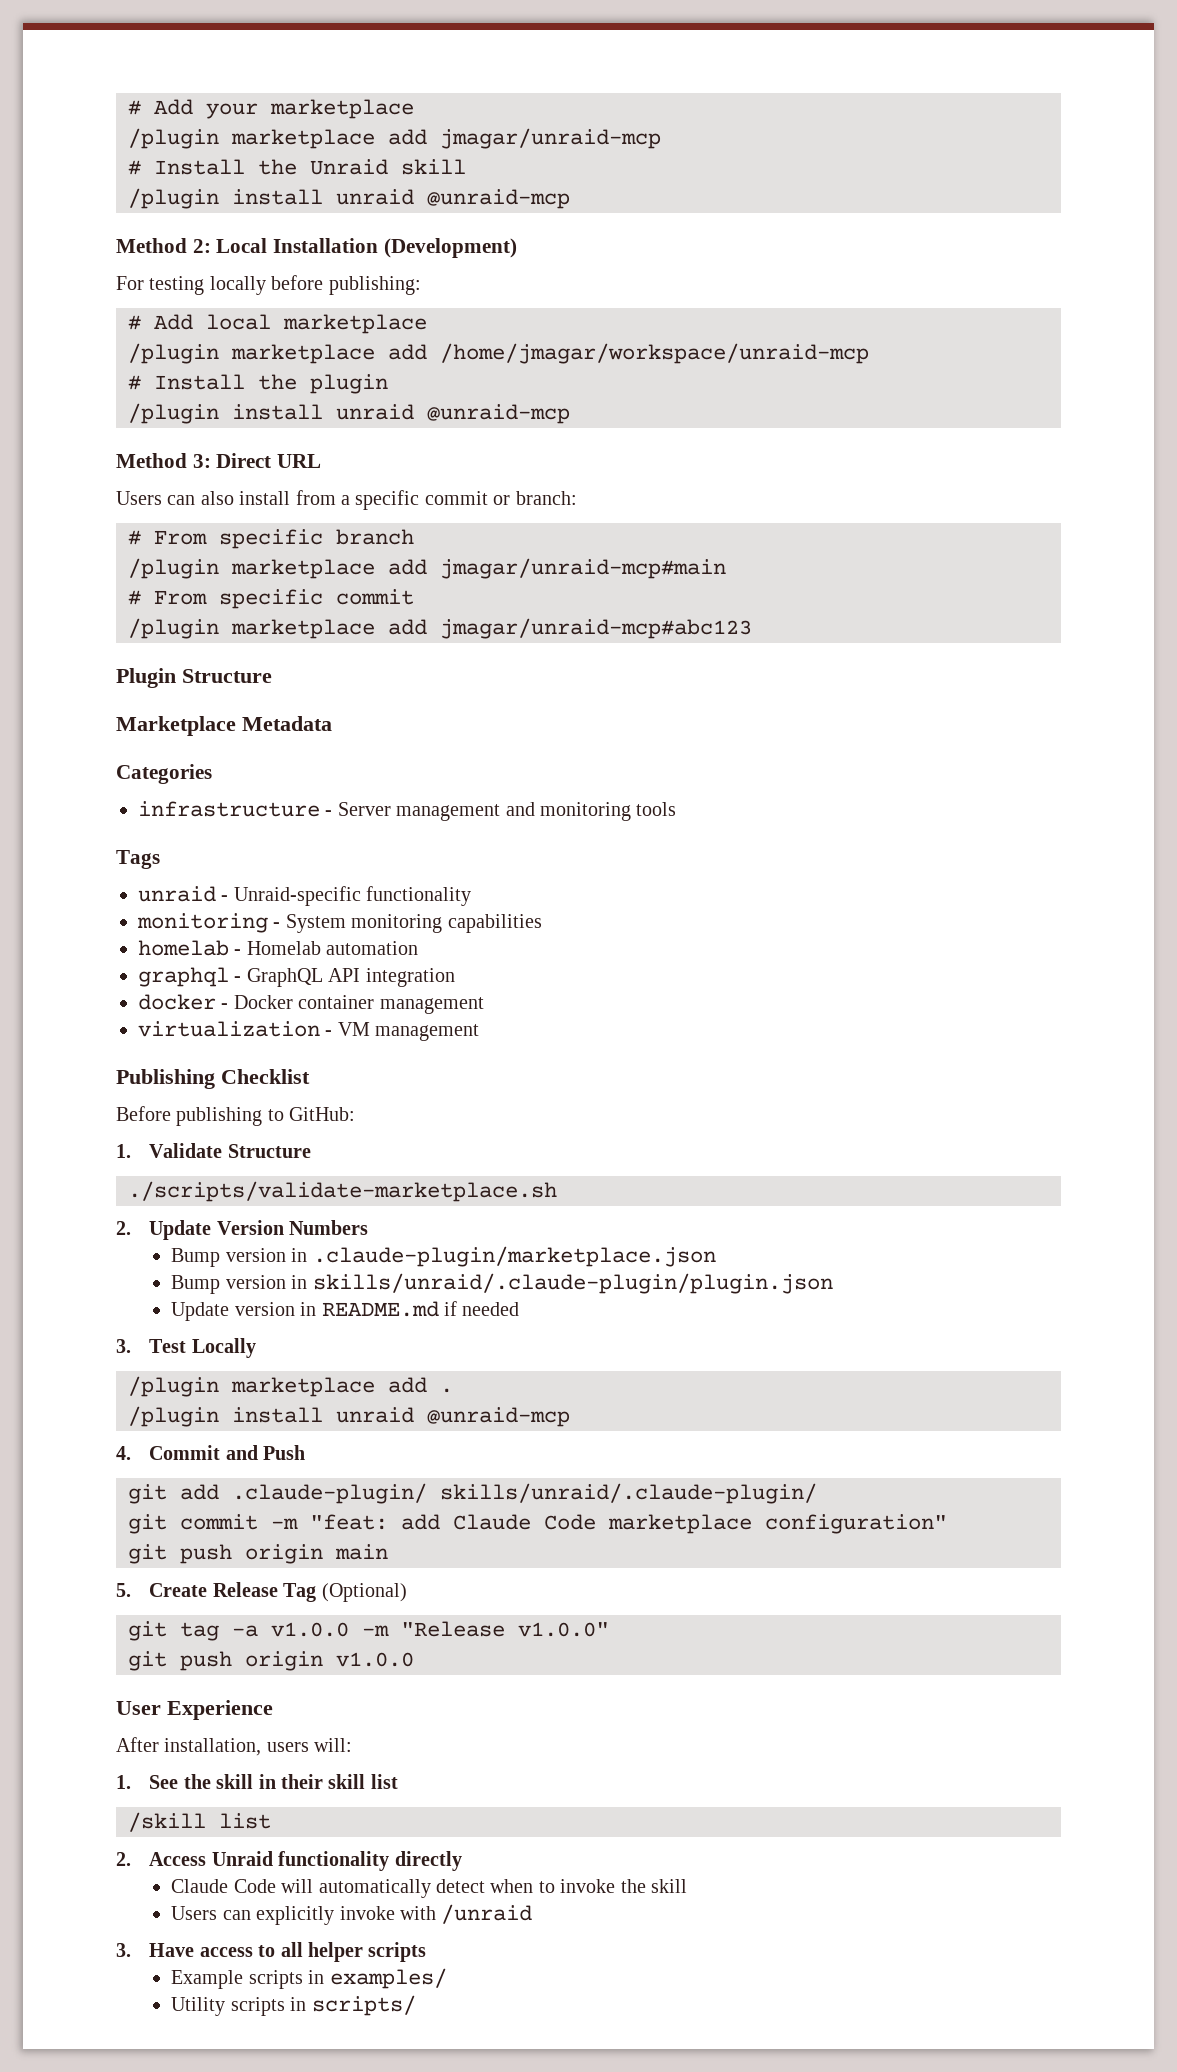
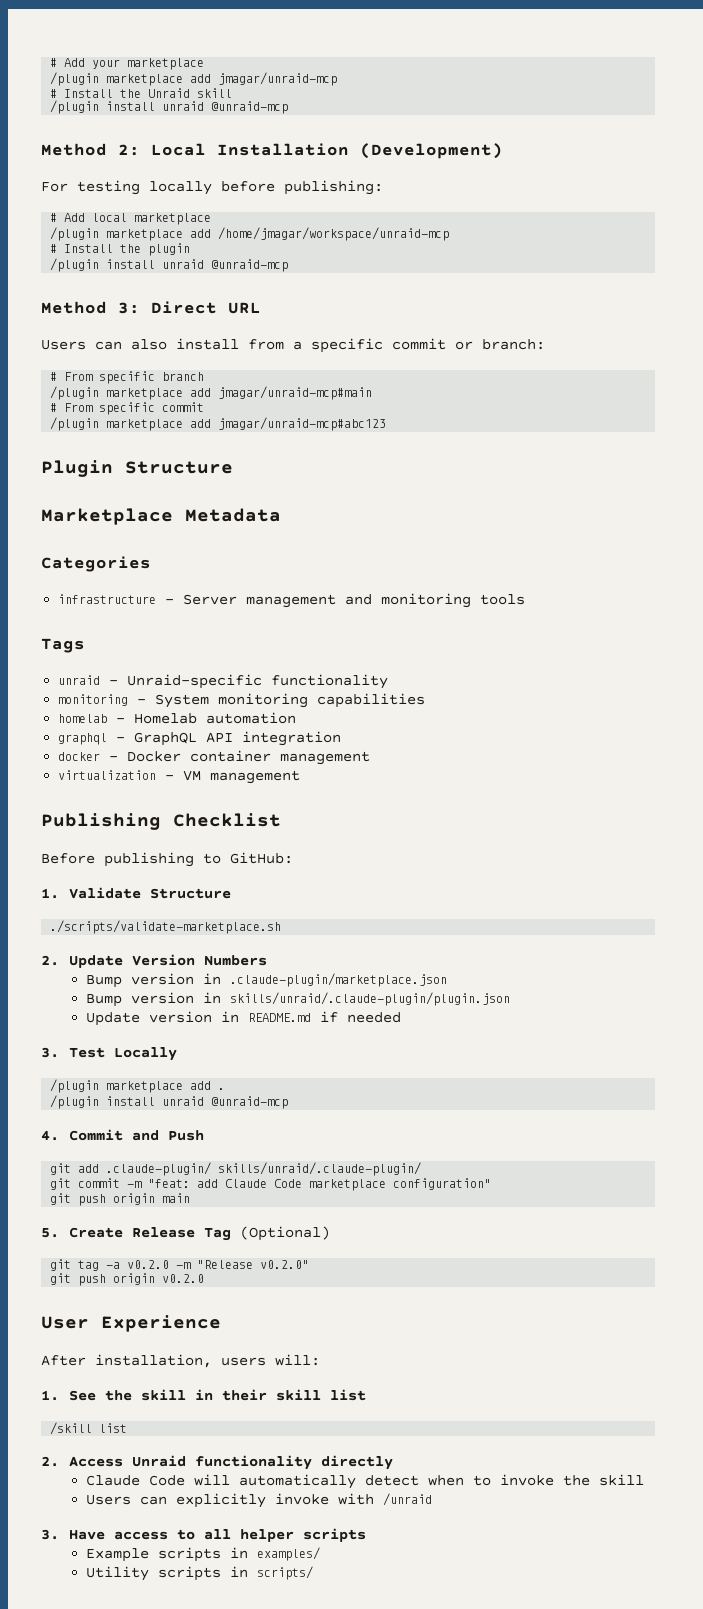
- git tag -a v1.0.0 -m "Release v1.0.0"
- git push origin v1.0.0
+ git tag -a v0.2.0 -m "Release v0.2.0"
+ git push origin v0.2.0

